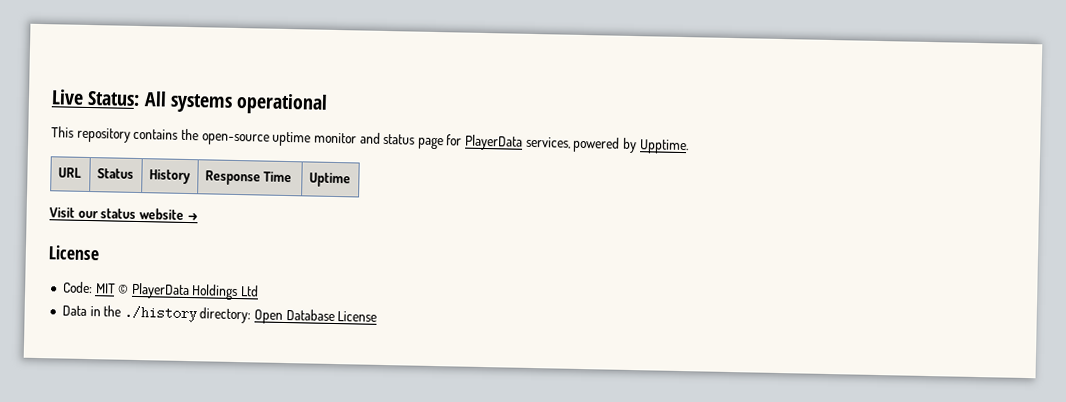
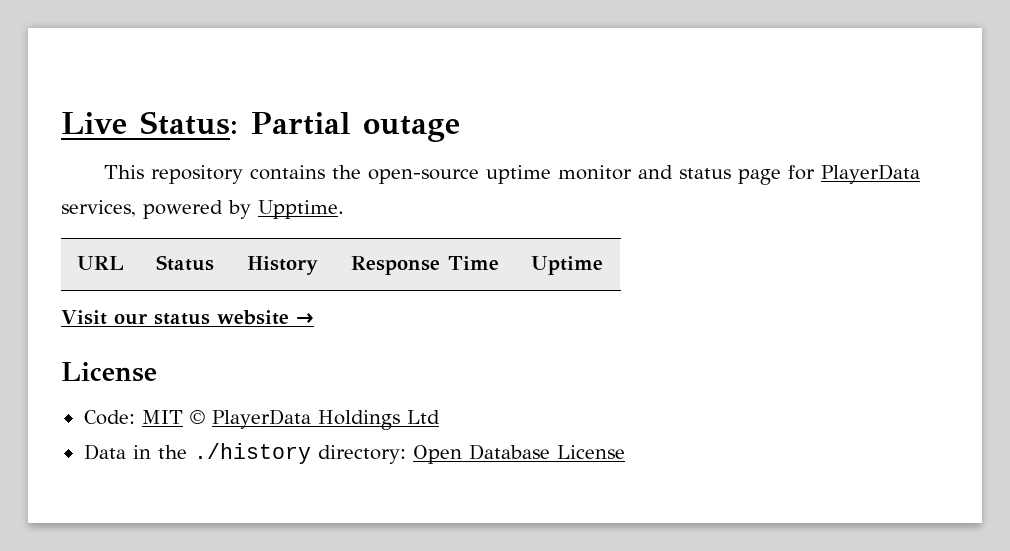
- Live Status: All systems operational
+ Live Status: Partial outage

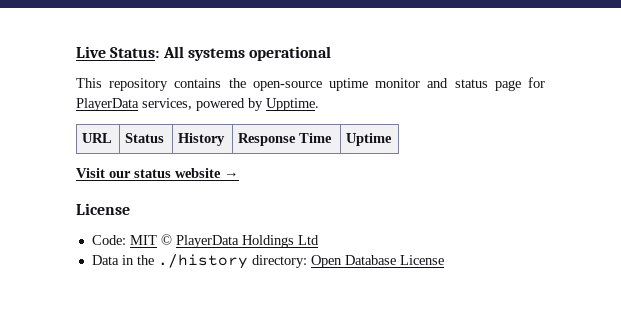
- Live Status: Partial outage
+ Live Status: All systems operational

